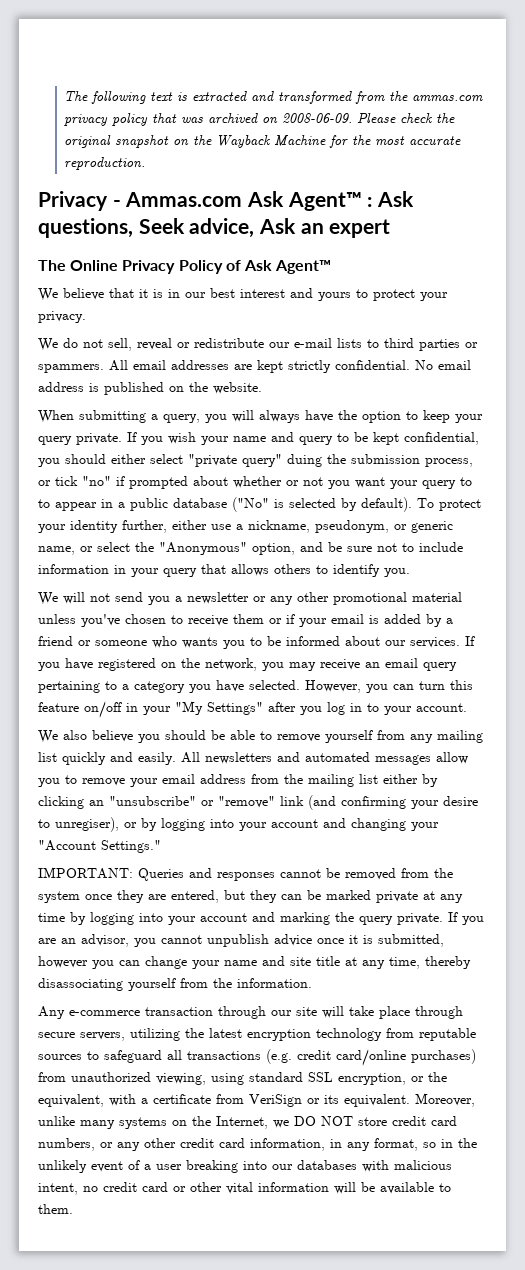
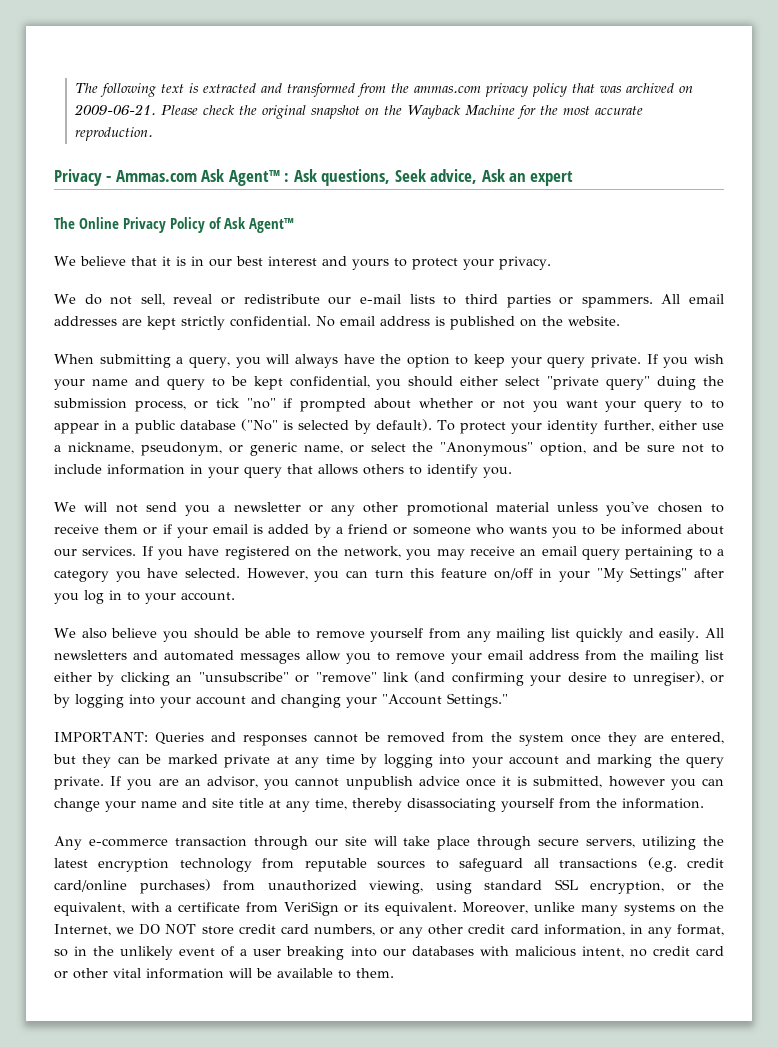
- The following text is extracted and transformed from the ammas.com privacy policy that was archived on 2008-06-09.
+ The following text is extracted and transformed from the ammas.com privacy policy that was archived on 2009-06-21.

